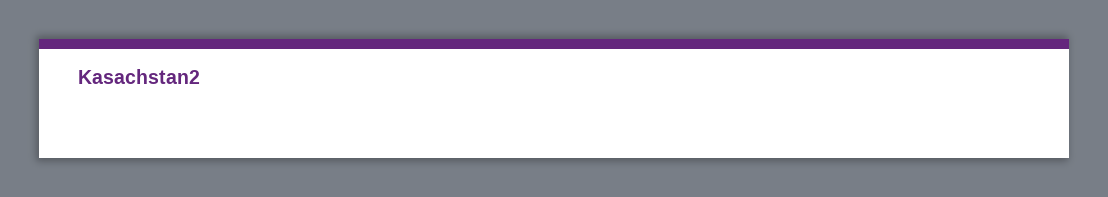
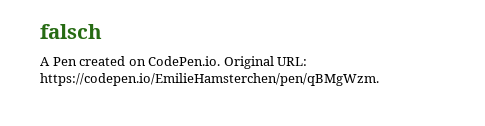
- Kasachstan2
+ falsch
+ A Pen created on CodePen.io. Original URL: https://codepen.io/EmilieHamsterchen/pen/qBMgWzm.

